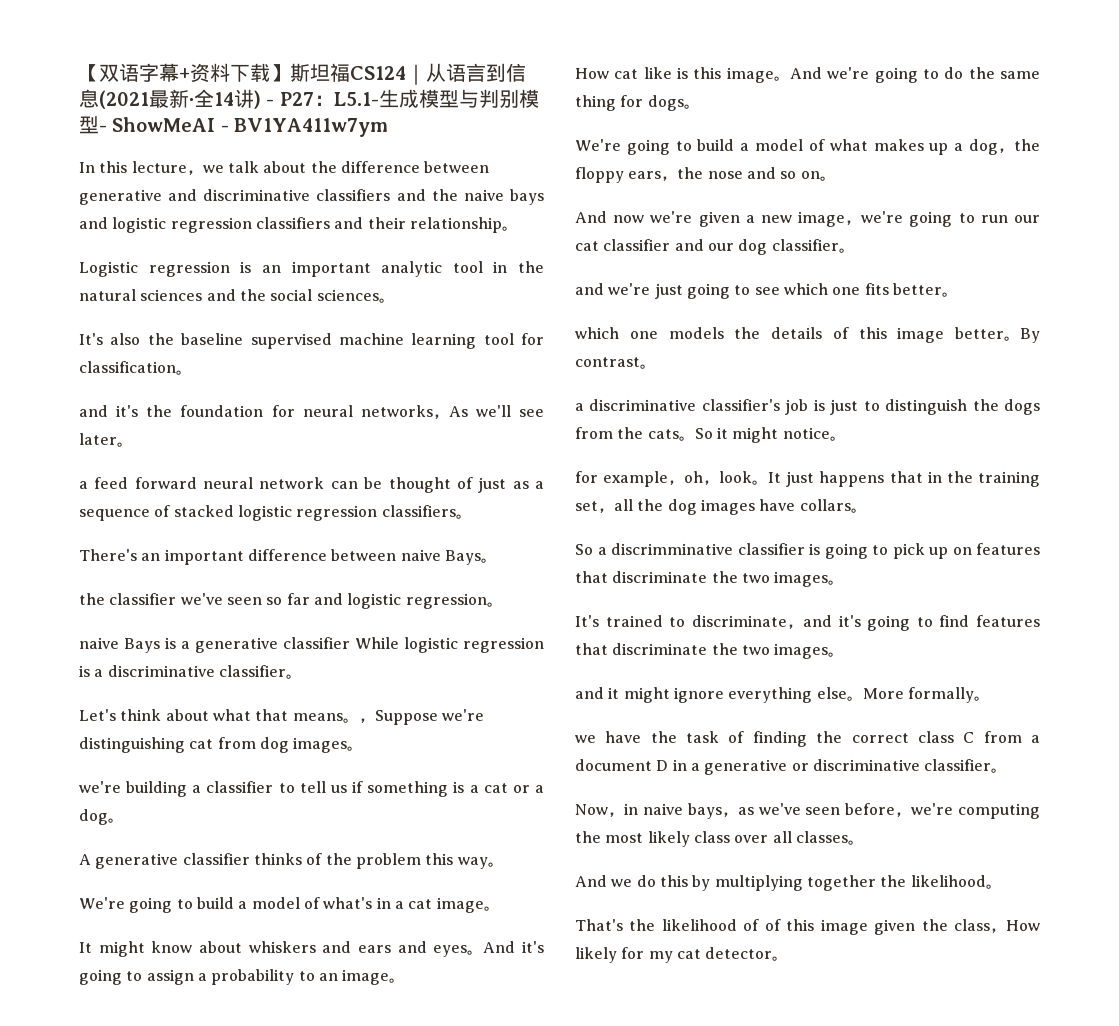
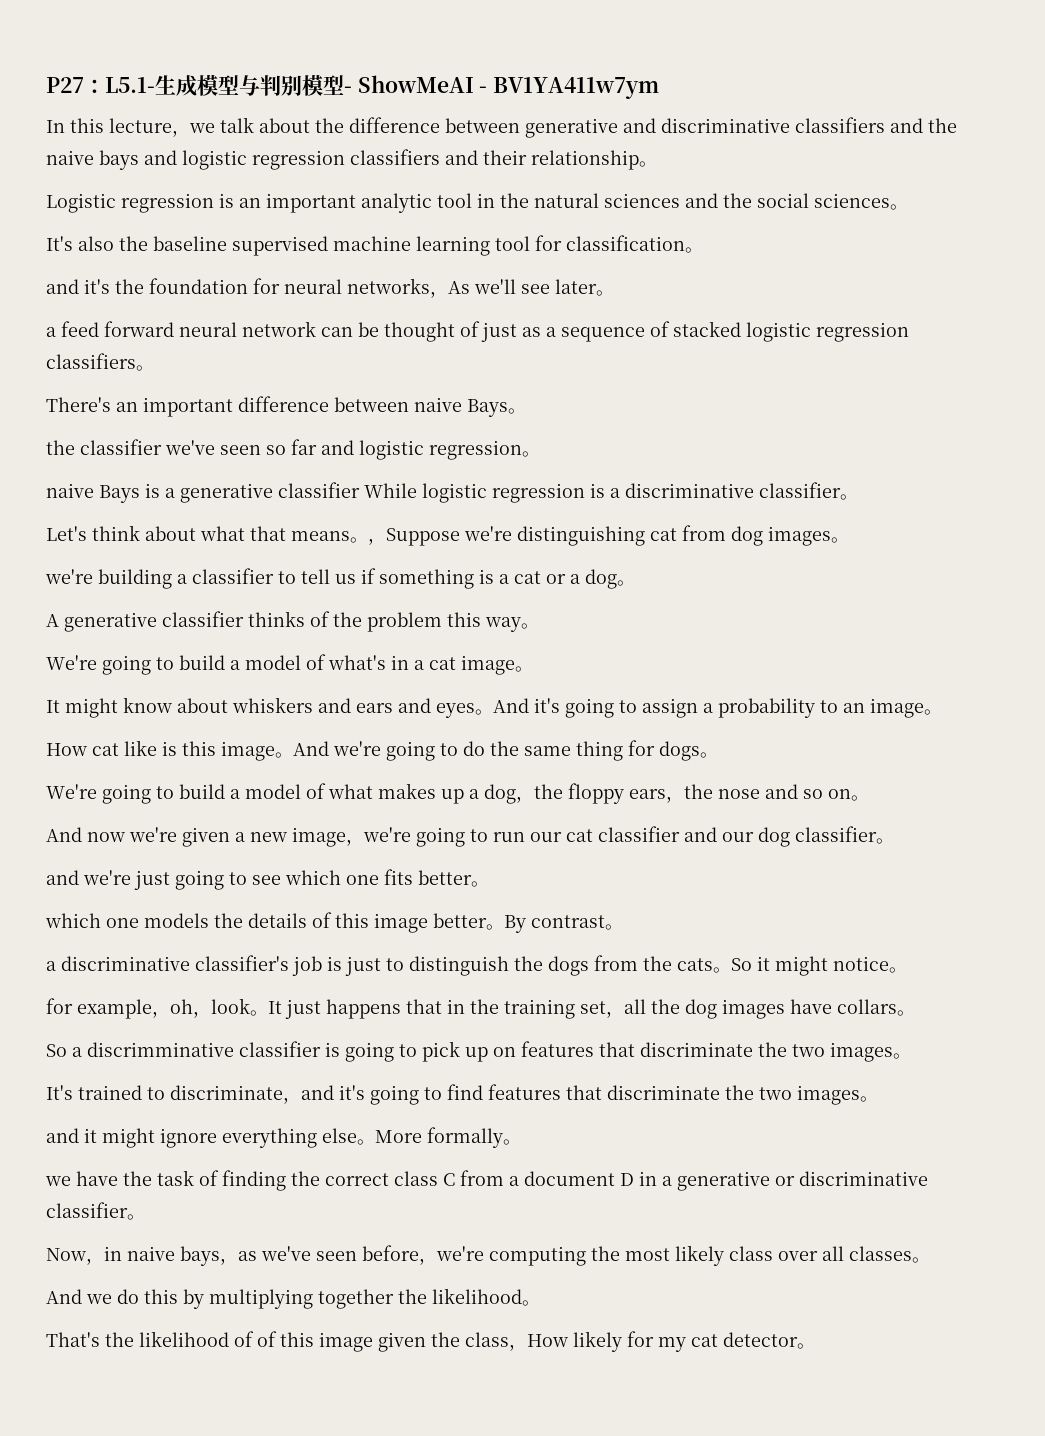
- 【双语字幕+资料下载】斯坦福CS124｜从语言到信息(2021最新·全14讲) - P27：L5.1-生成模型与判别模型- ShowMeAI - BV1YA411w7ym
+ P27：L5.1-生成模型与判别模型- ShowMeAI - BV1YA411w7ym

